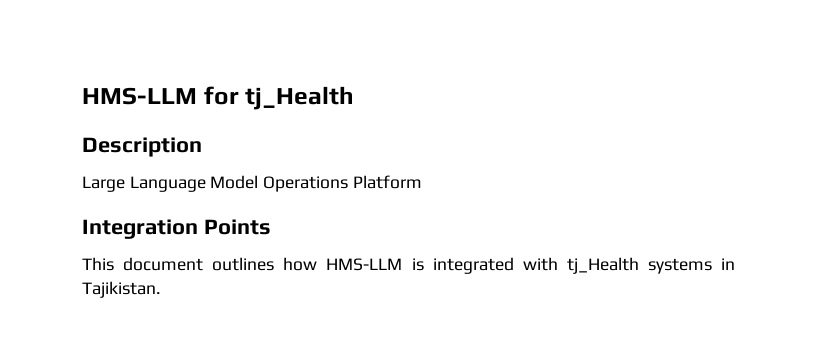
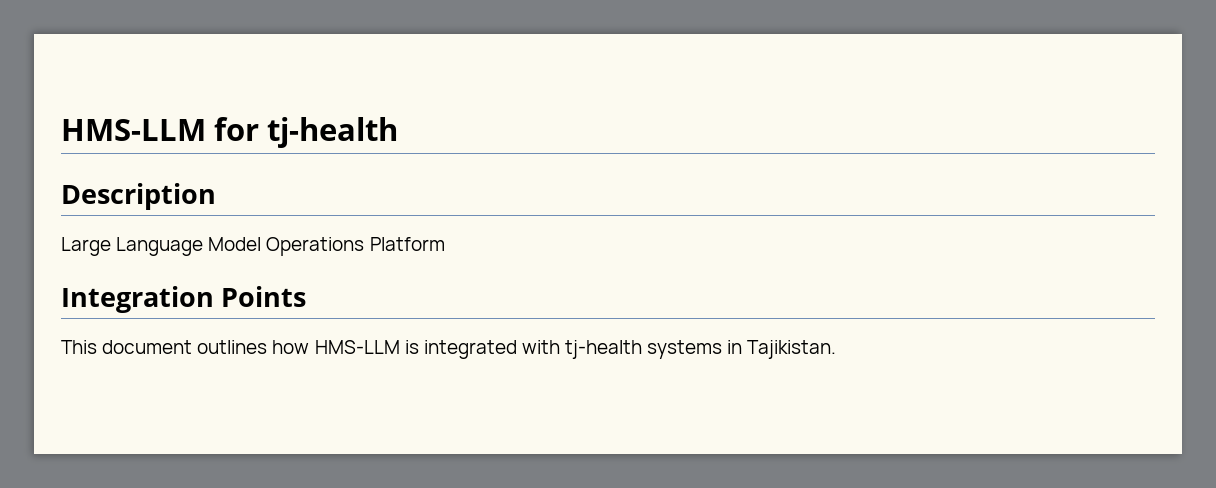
- HMS-LLM for tj_Health
+ HMS-LLM for tj-health
- This document outlines how HMS-LLM is integrated with tj_Health systems in Tajikistan.
+ This document outlines how HMS-LLM is integrated with tj-health systems in Tajikistan.

